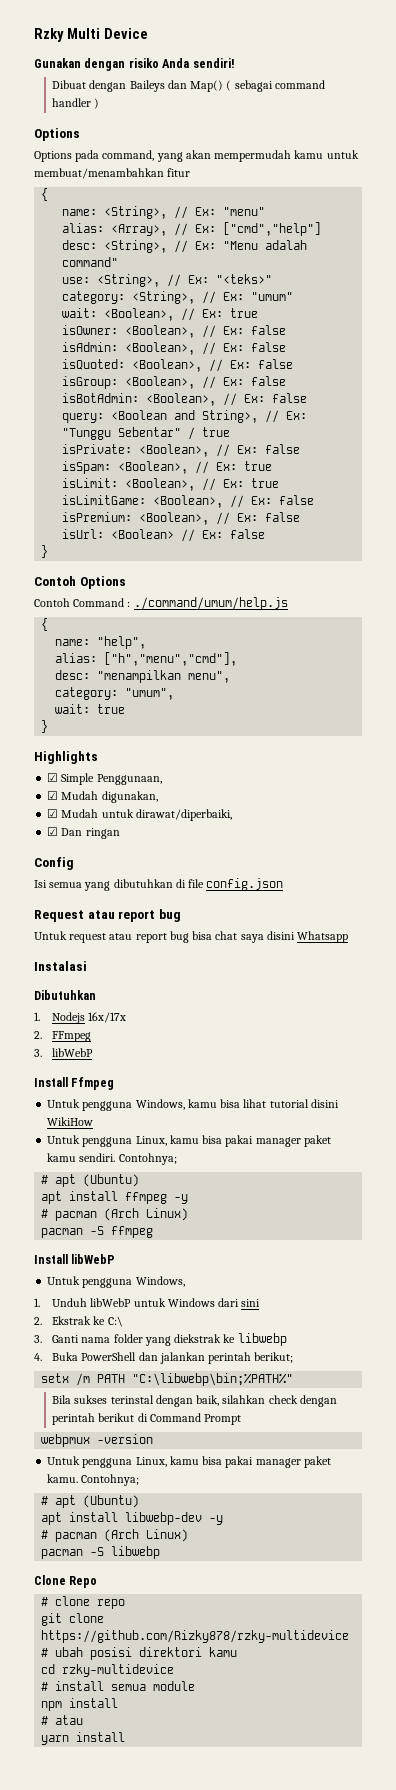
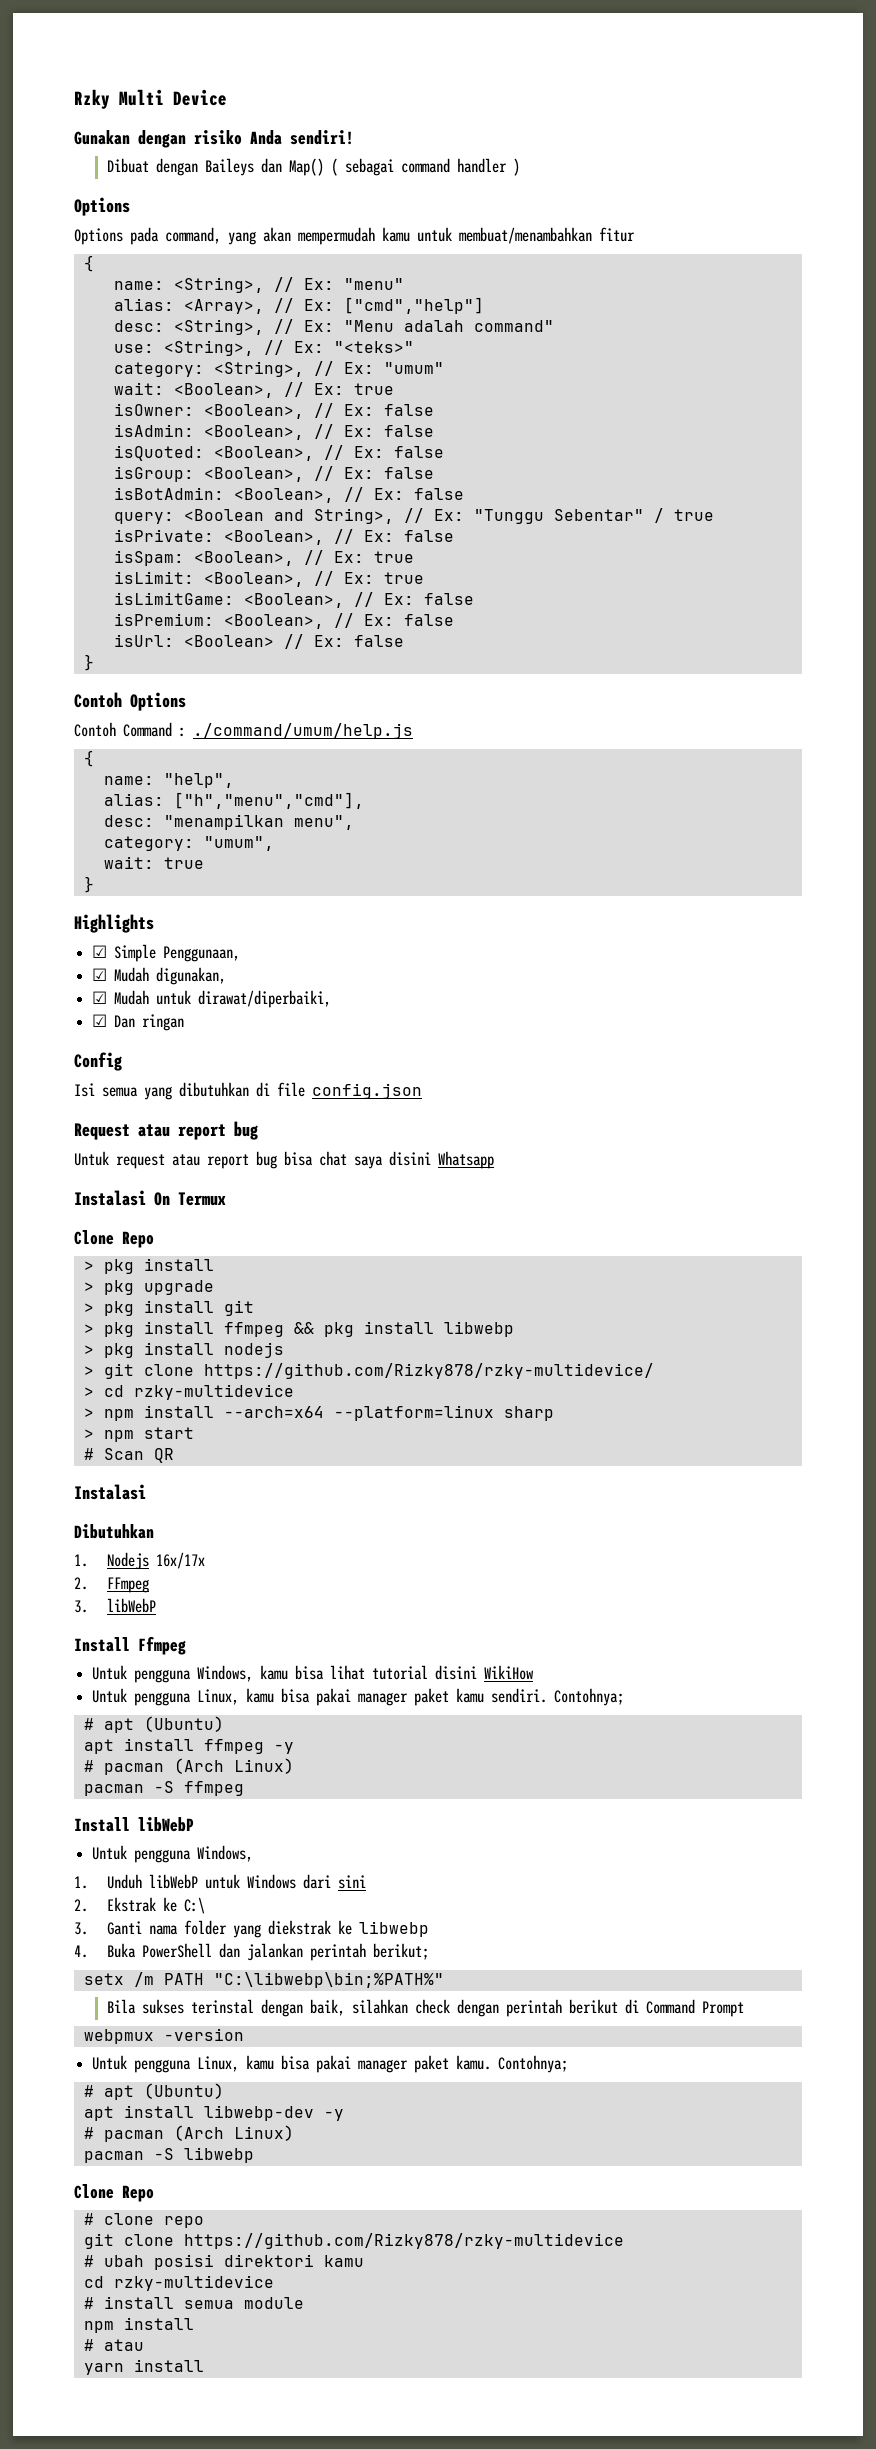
+ Instalasi On Termux
+ Clone Repo
+ > pkg install
+ > pkg upgrade
+ > pkg install git
+ > pkg install ffmpeg && pkg install libwebp
+ > pkg install nodejs
+ > git clone https://github.com/Rizky878/rzky-multidevice/
+ > cd rzky-multidevice
+ > npm install --arch=x64 --platform=linux sharp
+ > npm start
+ # Scan QR

